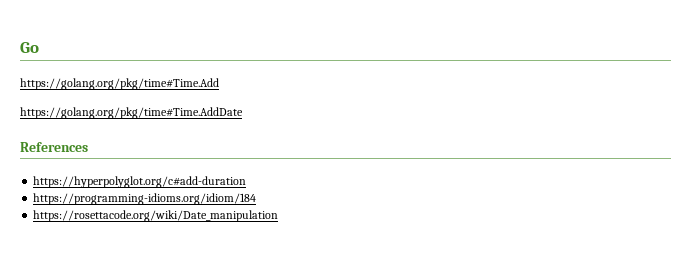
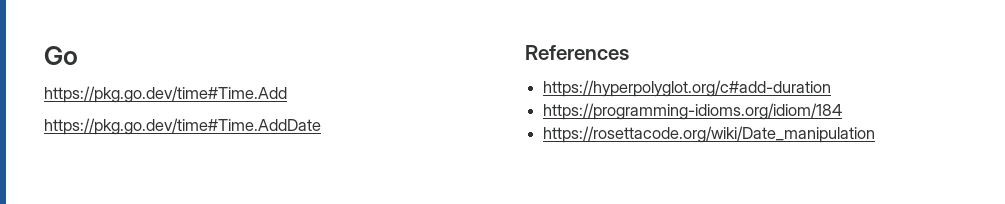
- https://golang.org/pkg/time#Time.Add
- https://golang.org/pkg/time#Time.AddDate
+ https://pkg.go.dev/time#Time.Add
+ https://pkg.go.dev/time#Time.AddDate

